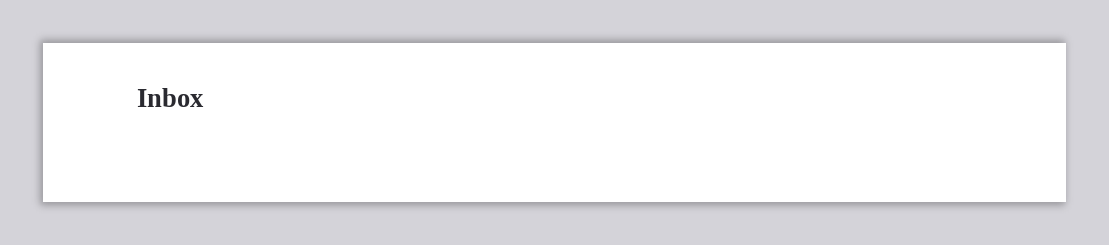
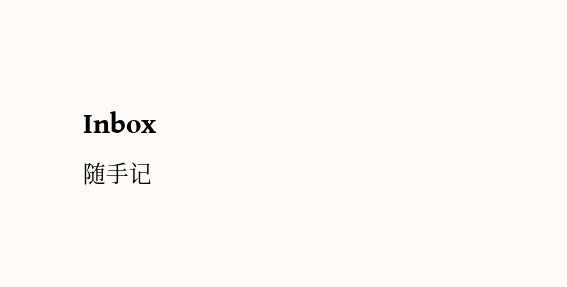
+ 随手记

